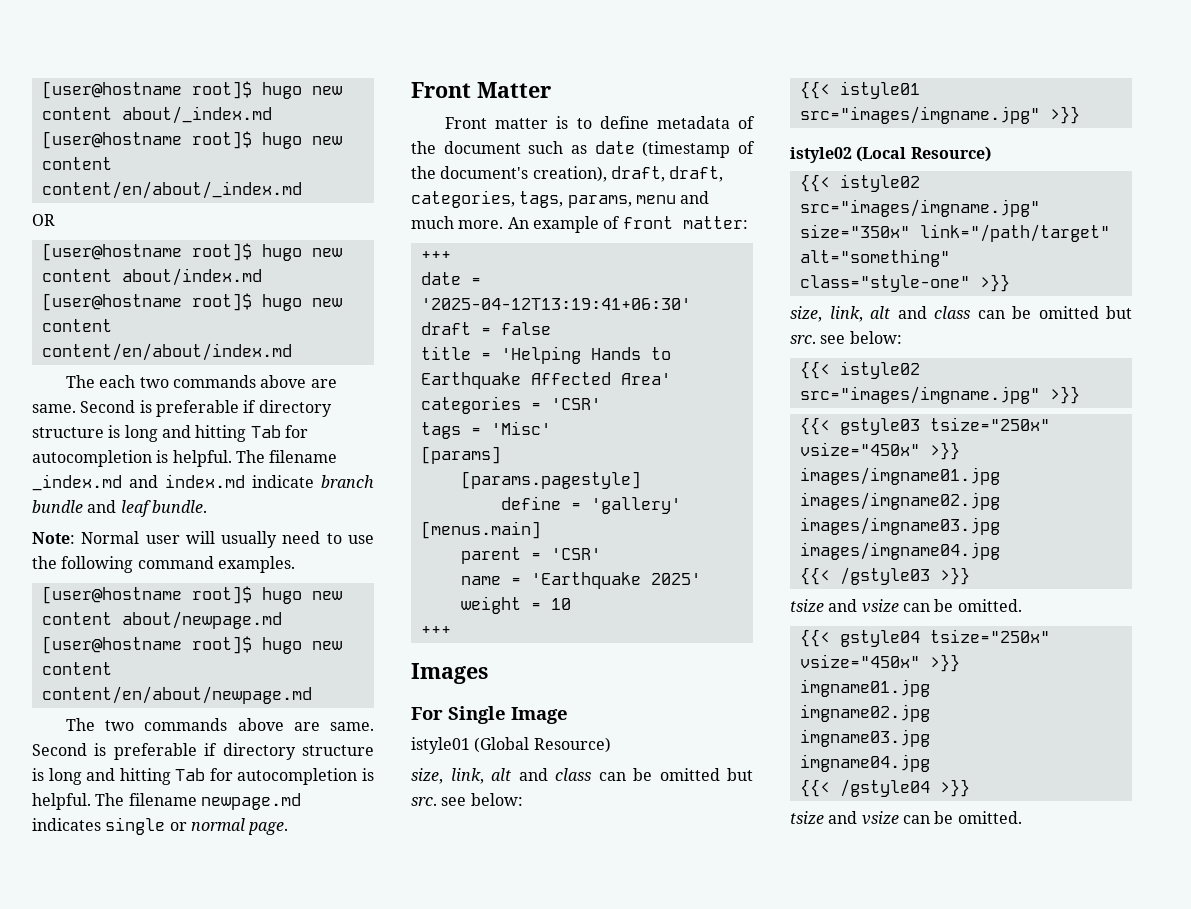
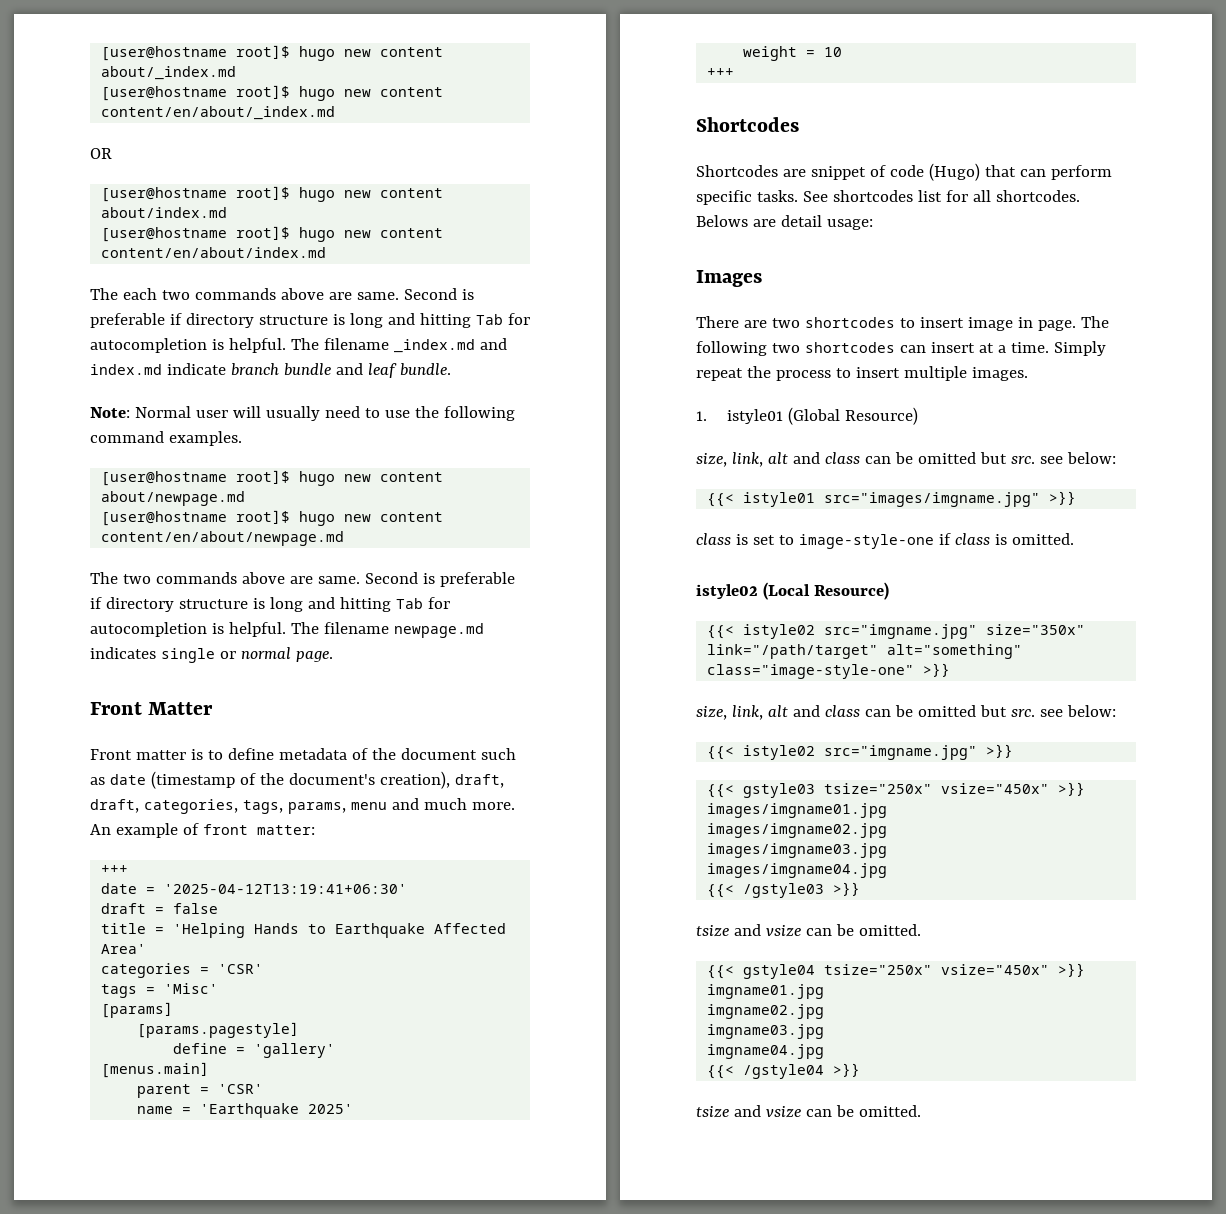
  weight = 10
  +++
+ Shortcodes
+ Shortcodes are snippet of code (Hugo) that can perform specific tasks. See shortcodes list for all shortcodes. Belows are detail usage:
  Images
- For Single Image
- istyle01 (Global Resource)
+ There are two shortcodes to insert image in page. The following two shortcodes can insert at a time. Simply repeat the process to insert multiple images.
+ 1. istyle01 (Global Resource)
+ class is set to image-style-one if class is omitted.
- {{< istyle02 src="images/imgname.jpg" size="350x" link="/path/target" alt="something" class="style-one" >}}
+ {{< istyle02 src="imgname.jpg" size="350x" link="/path/target" alt="something" class="image-style-one" >}}
- {{< istyle02 src="images/imgname.jpg" >}}
+ {{< istyle02 src="imgname.jpg" >}}

